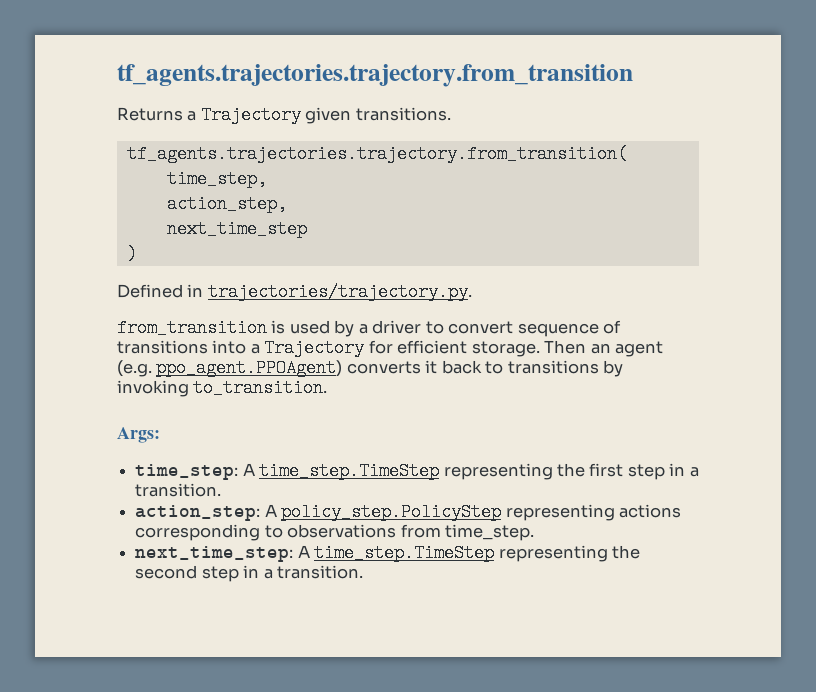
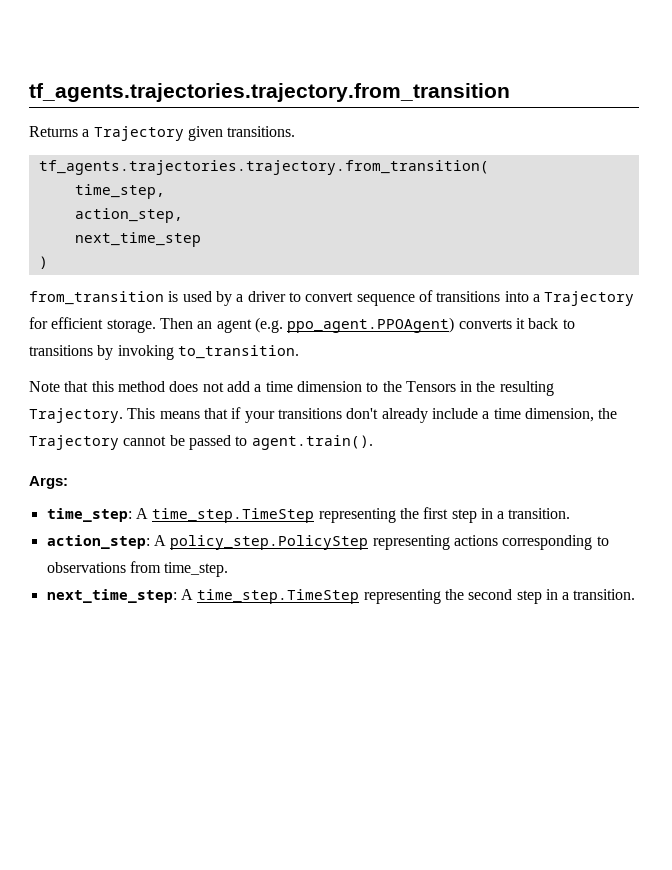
- Defined in trajectories/trajectory.py.
+ Note that this method does not add a time dimension to the Tensors in the resulting Trajectory. This means that if your transitions don't already include a time dimension, the Trajectory cannot be passed to agent.train().

